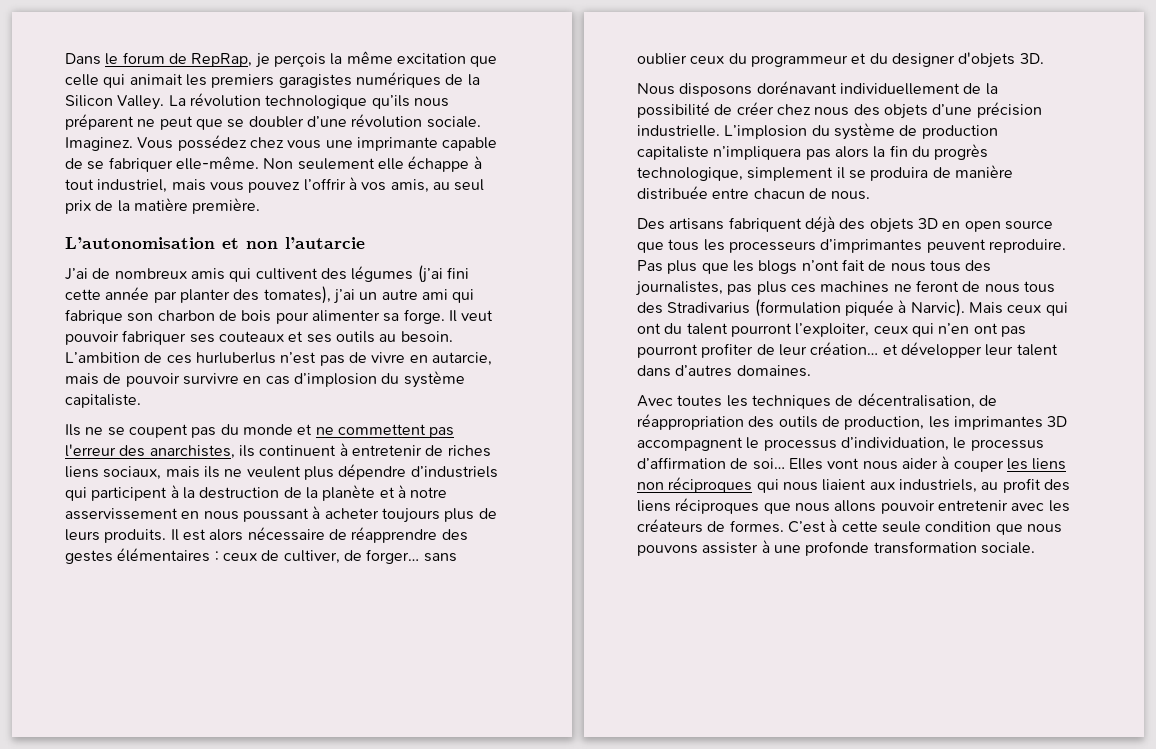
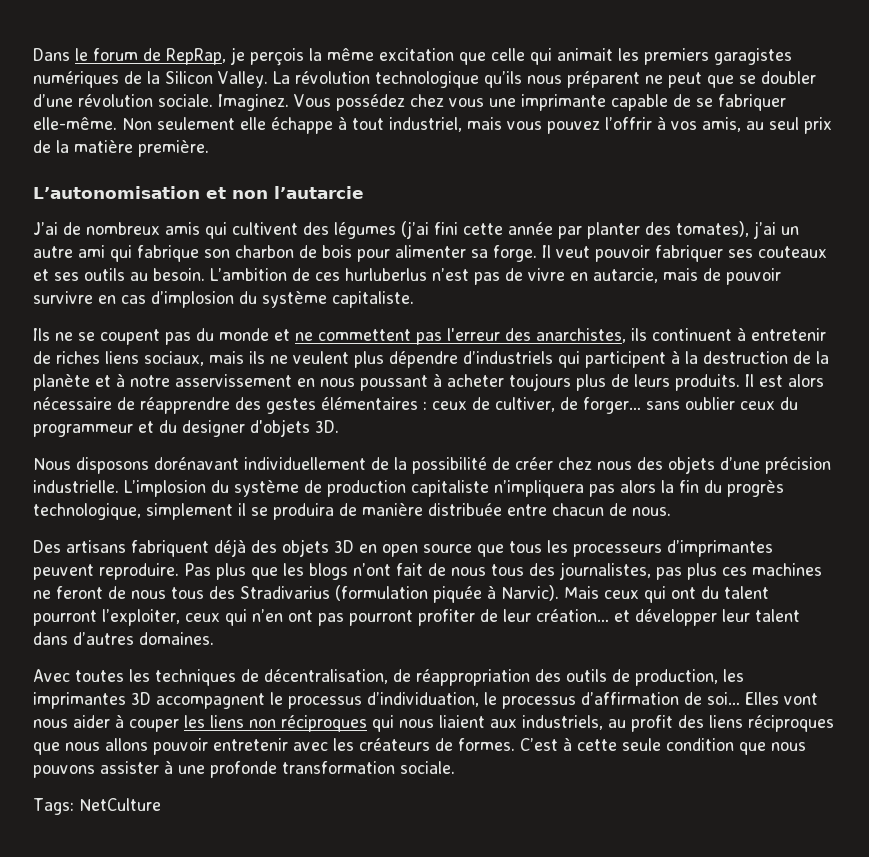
+ Tags: NetCulture

